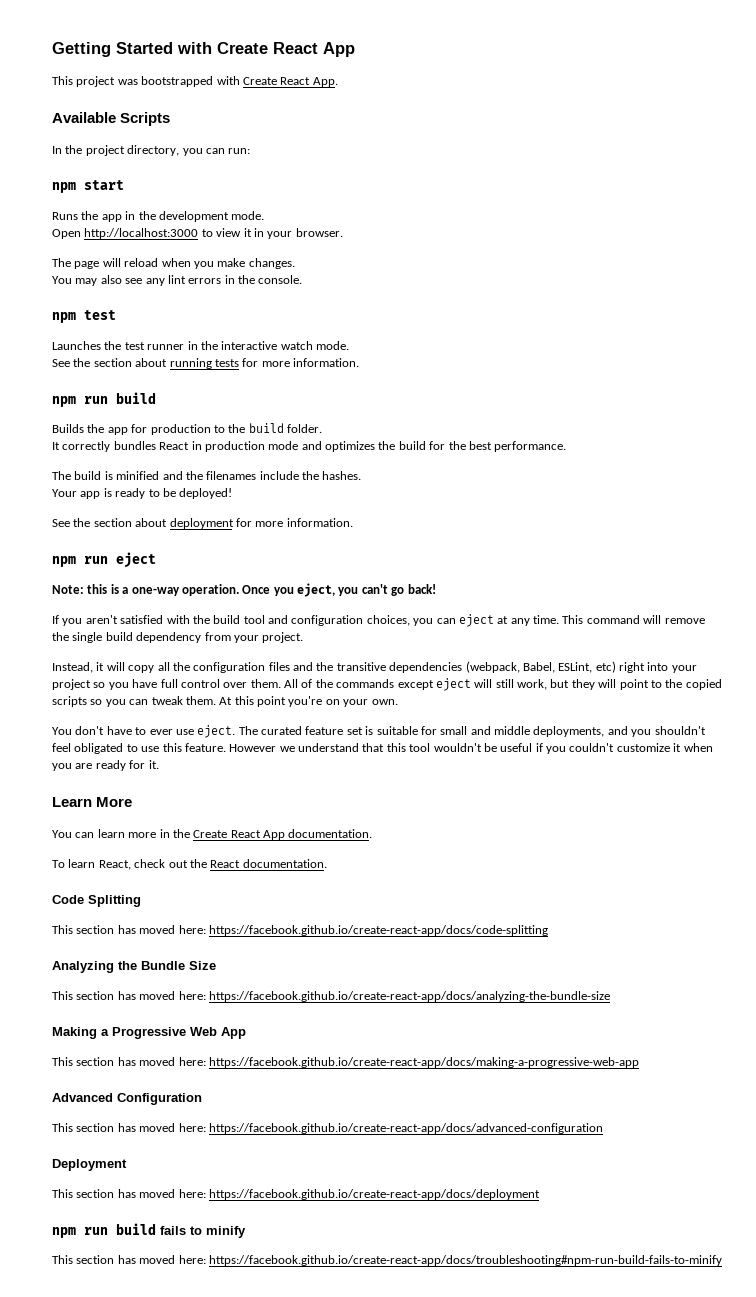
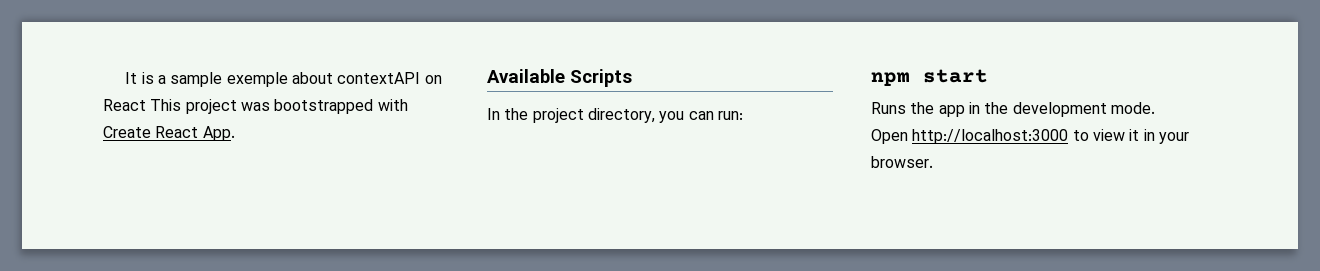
- Getting Started with Create React App
- This project was bootstrapped with Create React App.
+ It is a sample exemple about contextAPI on React This project was bootstrapped with Create React App.
- The page will reload when you make changes.
- You may also see any lint errors in the console.
- npm test
- Launches the test runner in the interactive watch mode.
- See the section about running tests for more information.
- npm run build
- Builds the app for production to the build folder.
- It correctly bundles React in production mode and optimizes the build for the best performance.
- The build is minified and the filenames include the hashes.
- Your app is ready to be deployed!
- See the section about deployment for more information.
- npm run eject
- Note: this is a one-way operation. Once you eject, you can't go back!
- If you aren't satisfied with the build tool and configuration choices, you can eject at any time. This command will remove the single build dependency from your project.
- Instead, it will copy all the configuration files and the transitive dependencies (webpack, Babel, ESLint, etc) right into your project so you have full control over them. All of the commands except eject will still work, but they will point to the copied scripts so you can tweak them. At this point you're on your own.
- You don't have to ever use eject. The curated feature set is suitable for small and middle deployments, and you shouldn't feel obligated to use this feature. However we understand that this tool wouldn't be useful if you couldn't customize it when you are ready for it.
- Learn More
- You can learn more in the Create React App documentation.
- To learn React, check out the React documentation.
- Code Splitting
- This section has moved here: https://facebook.github.io/create-react-app/docs/code-splitting
- Analyzing the Bundle Size
- This section has moved here: https://facebook.github.io/create-react-app/docs/analyzing-the-bundle-size
- Making a Progressive Web App
- This section has moved here: https://facebook.github.io/create-react-app/docs/making-a-progressive-web-app
- Advanced Configuration
- This section has moved here: https://facebook.github.io/create-react-app/docs/advanced-configuration
- Deployment
- This section has moved here: https://facebook.github.io/create-react-app/docs/deployment
- npm run build fails to minify
- This section has moved here: https://facebook.github.io/create-react-app/docs/troubleshooting#npm-run-build-fails-to-minify

